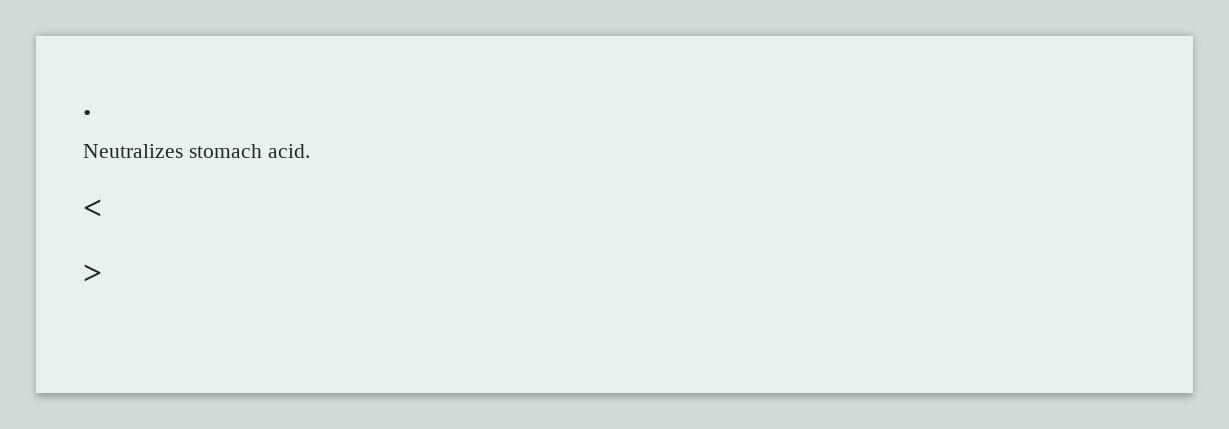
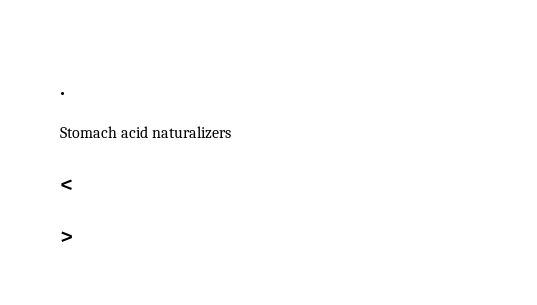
- Neutralizes stomach acid.
+ Stomach acid naturalizers

